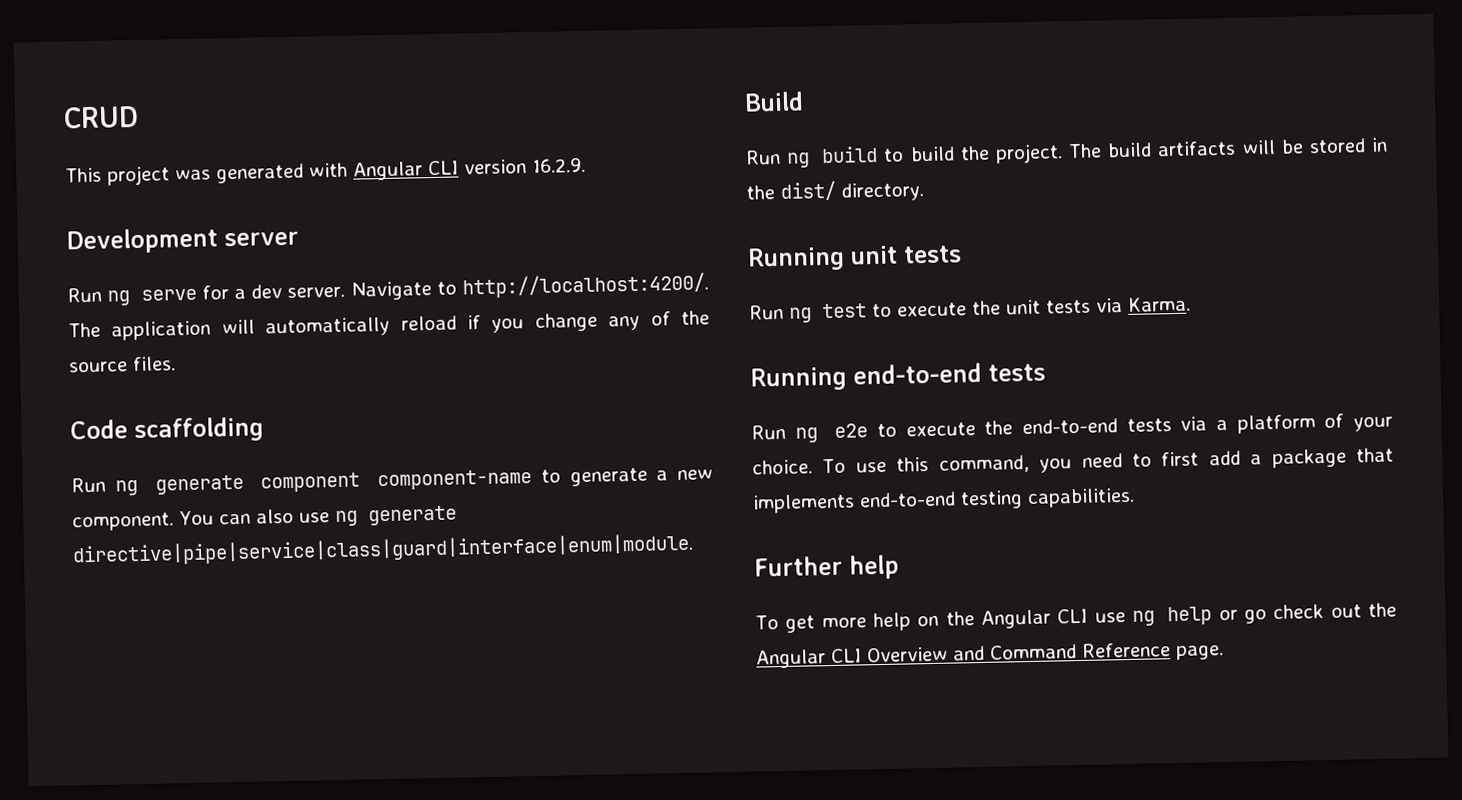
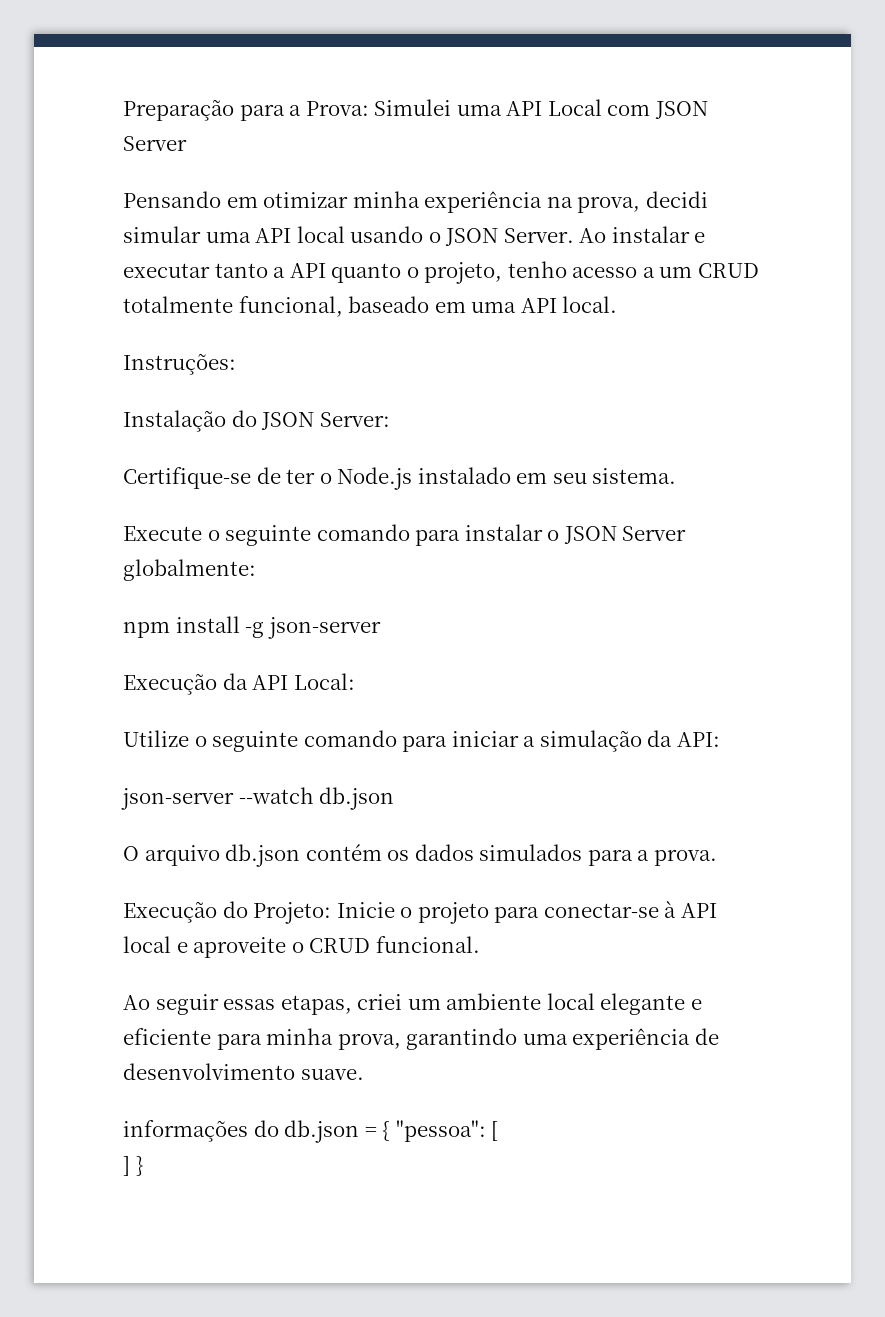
- CRUD
- This project was generated with Angular CLI version 16.2.9.
- Development server
- Run ng serve for a dev server. Navigate to http://localhost:4200/. The application will automatically reload if you change any of the source files.
- Code scaffolding
- Run ng generate component component-name to generate a new component. You can also use ng generate directive|pipe|service|class|guard|interface|enum|module.
- Build
- Run ng build to build the project. The build artifacts will be stored in the dist/ directory.
- Running unit tests
- Run ng test to execute the unit tests via Karma.
- Running end-to-end tests
- Run ng e2e to execute the end-to-end tests via a platform of your choice. To use this command, you need to first add a package that implements end-to-end testing capabilities.
- Further help
- To get more help on the Angular CLI use ng help or go check out the Angular CLI Overview and Command Reference page.
+ Preparação para a Prova: Simulei uma API Local com JSON Server
+ Pensando em otimizar minha experiência na prova, decidi simular uma API local usando o JSON Server. Ao instalar e executar tanto a API quanto o projeto, tenho acesso a um CRUD totalmente funcional, baseado em uma API local.
+ Instruções:
+ Instalação do JSON Server:
+ Certifique-se de ter o Node.js instalado em seu sistema.
+ Execute o seguinte comando para instalar o JSON Server globalmente:
+ npm install -g json-server
+ Execução da API Local:
+ Utilize o seguinte comando para iniciar a simulação da API:
+ json-server --watch db.json
+ O arquivo db.json contém os dados simulados para a prova.
+ Execução do Projeto: Inicie o projeto para conectar-se à API local e aproveite o CRUD funcional.
+ Ao seguir essas etapas, criei um ambiente local elegante e eficiente para minha prova, garantindo uma experiência de desenvolvimento suave.
+ informações do db.json = { "pessoa": [
+ ] }

